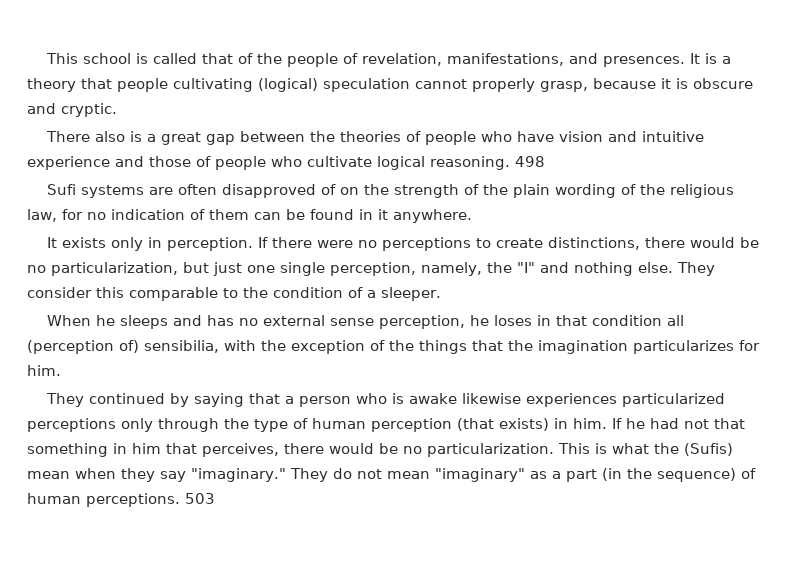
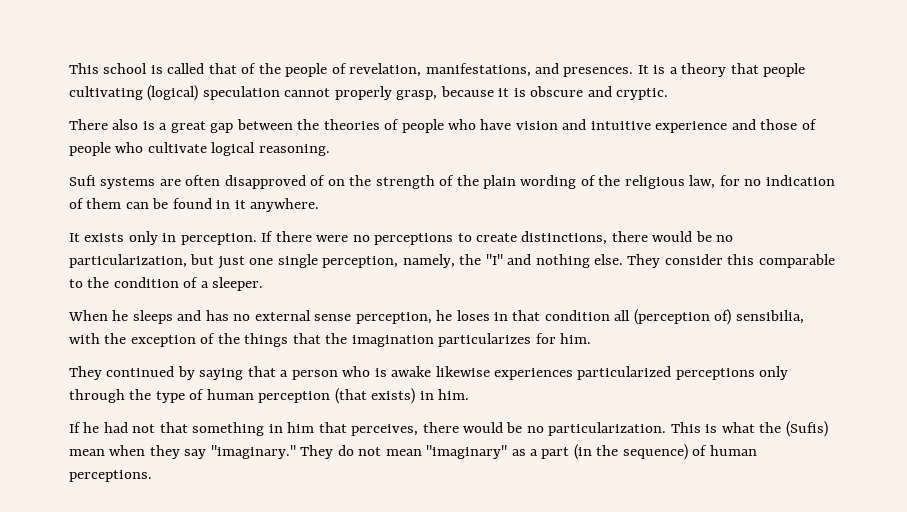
- 498
- They continued by saying that a person who is awake likewise experiences particularized perceptions only through the type of human perception (that exists) in him. If he had not that something in him that perceives, there would be no particularization.
+ They continued by saying that a person who is awake likewise experiences particularized perceptions only through the type of human perception (that exists) in him.
+ If he had not that something in him that perceives, there would be no particularization.
- 503

